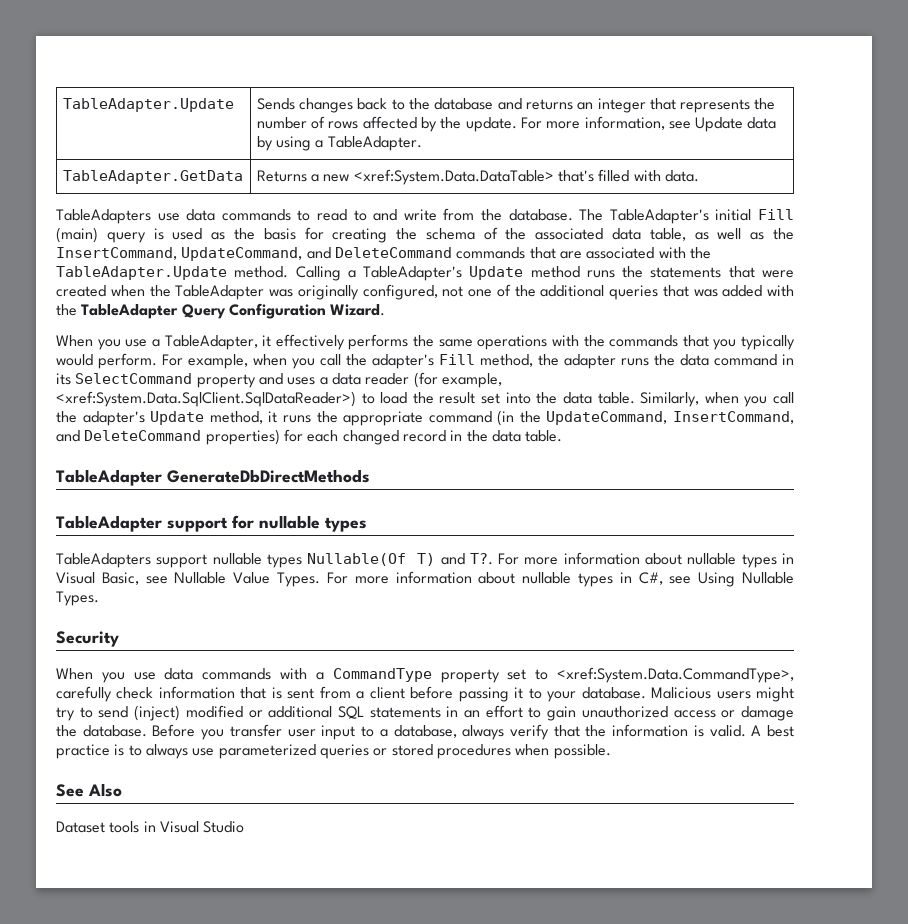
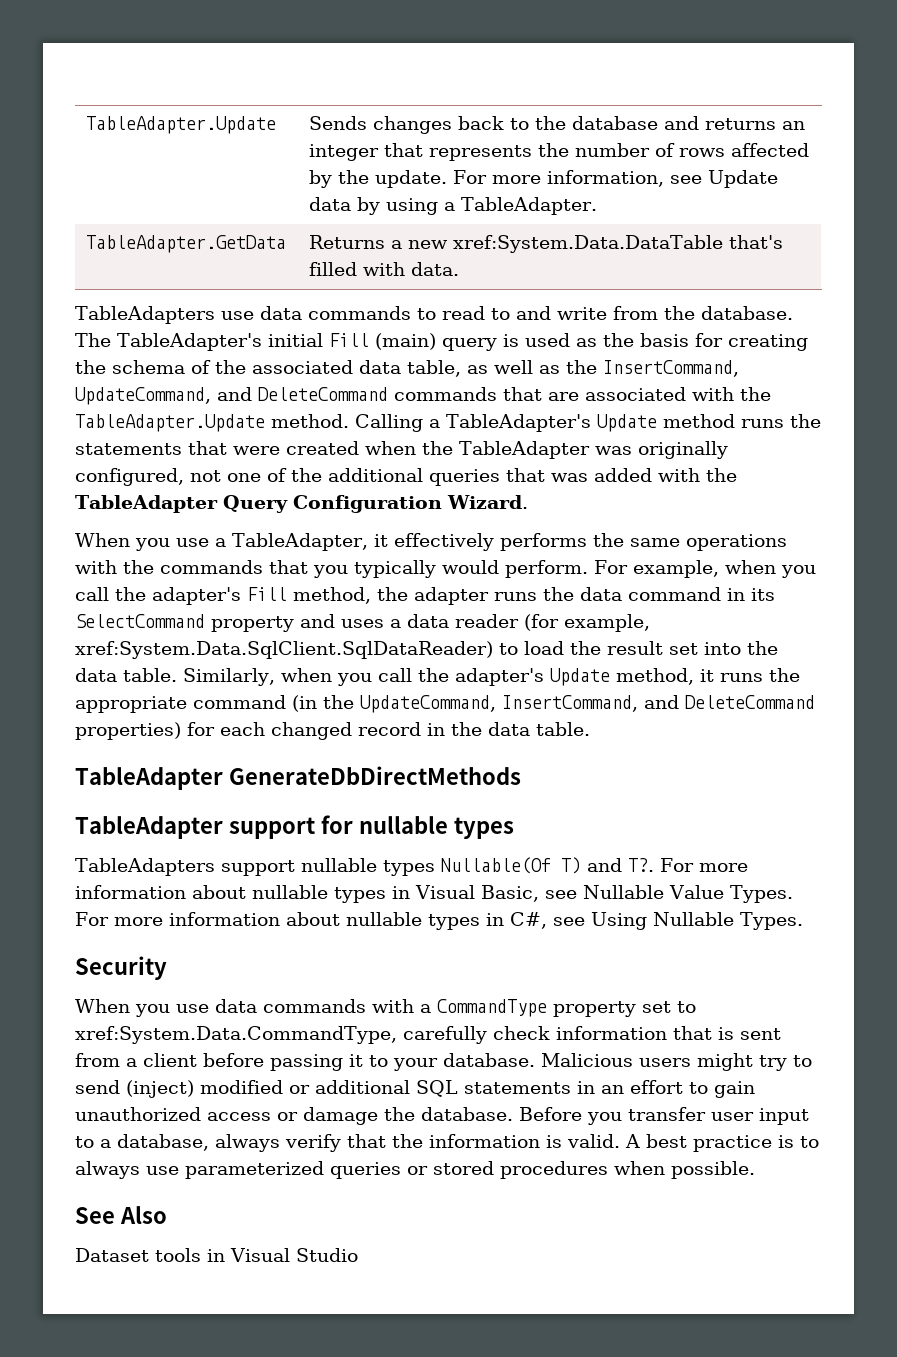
- TableAdapter.GetData | Returns a new <xref:System.Data.DataTable> that's filled with data.
+ TableAdapter.GetData | Returns a new xref:System.Data.DataTable that's filled with data.
- For example, when you call the adapter's Fill method, the adapter runs the data command in its SelectCommand property and uses a data reader (for example, <xref:System.Data.SqlClient.SqlDataReader>) to load the result set into the data table.
+ For example, when you call the adapter's Fill method, the adapter runs the data command in its SelectCommand property and uses a data reader (for example, xref:System.Data.SqlClient.SqlDataReader) to load the result set into the data table.
- When you use data commands with a CommandType property set to <xref:System.Data.CommandType>, carefully check information that is sent from a client before passing it to your database.
+ When you use data commands with a CommandType property set to xref:System.Data.CommandType, carefully check information that is sent from a client before passing it to your database.

